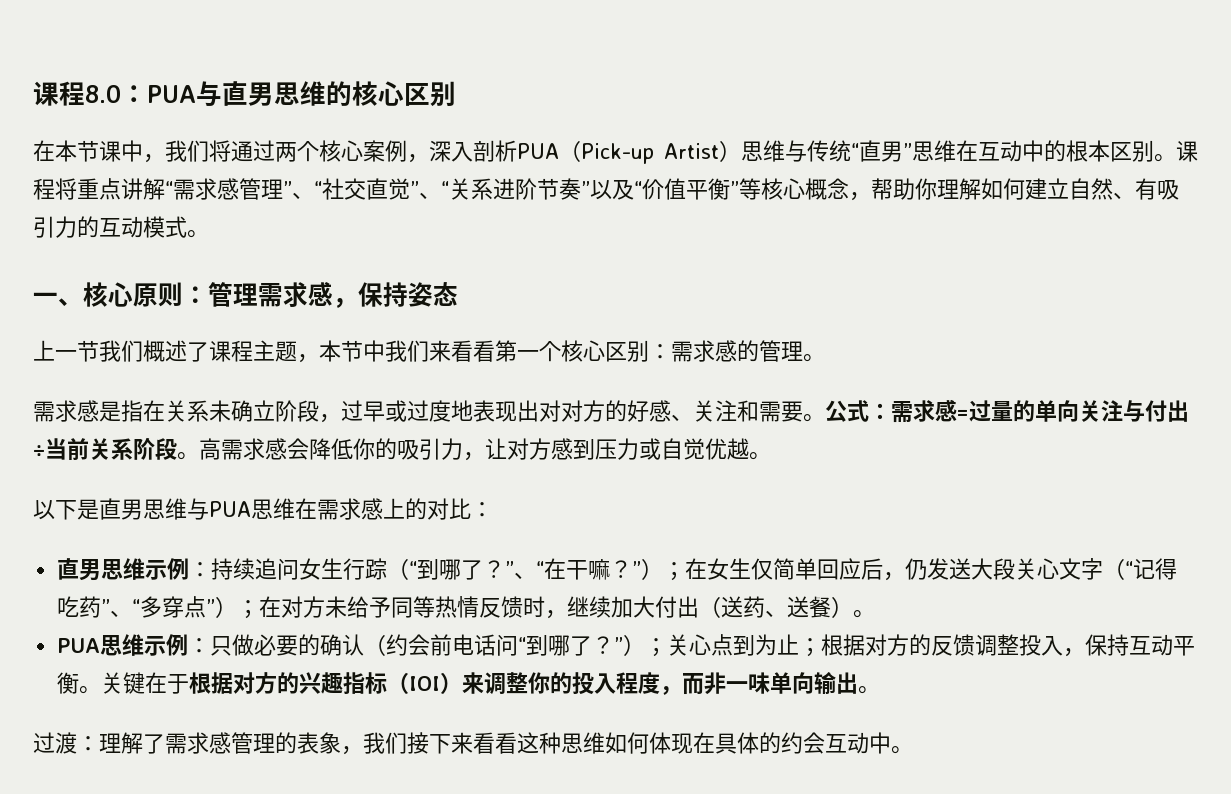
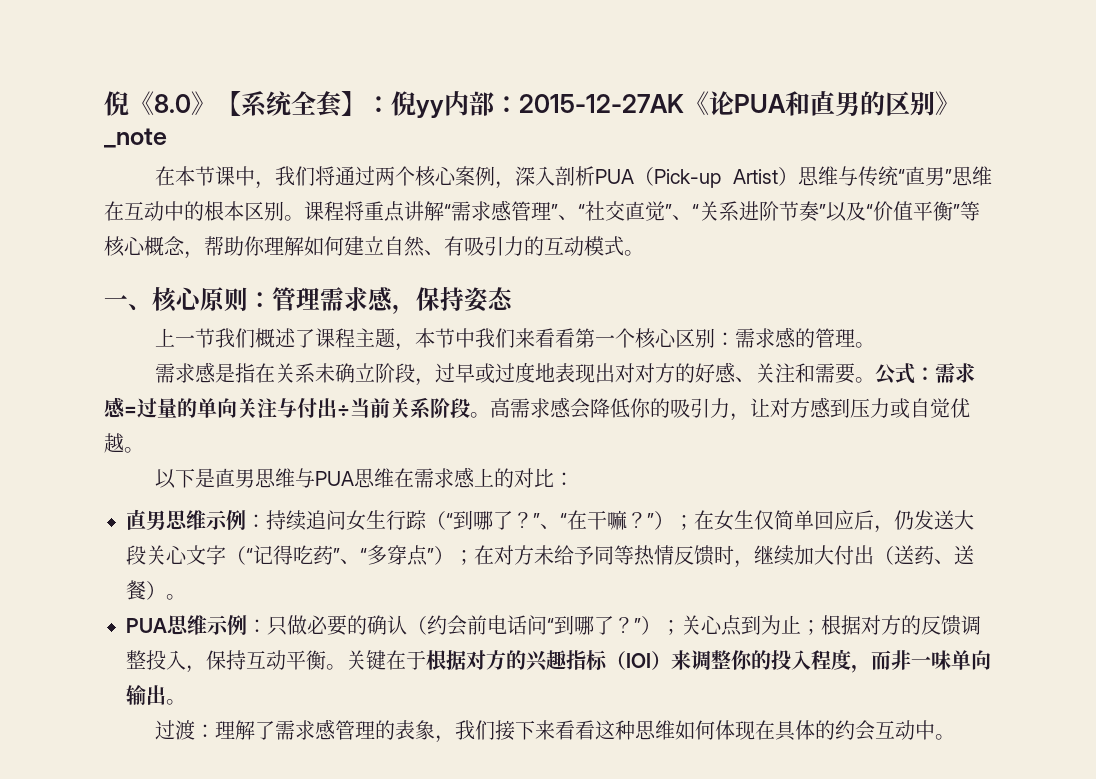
- 课程8.0：PUA与直男思维的核心区别
+ 倪《8.0》【系统全套】：倪yy内部：2015-12-27AK《论PUA和直男的区别》_note

